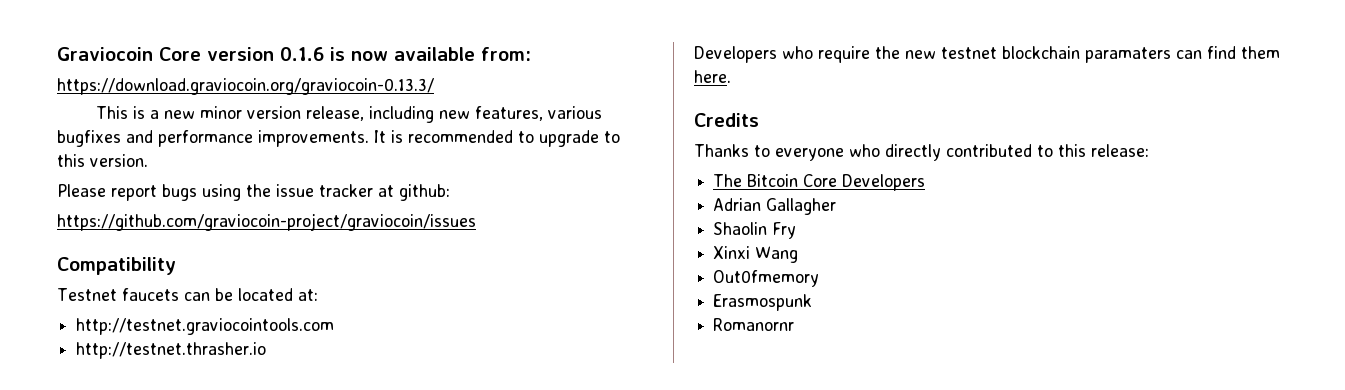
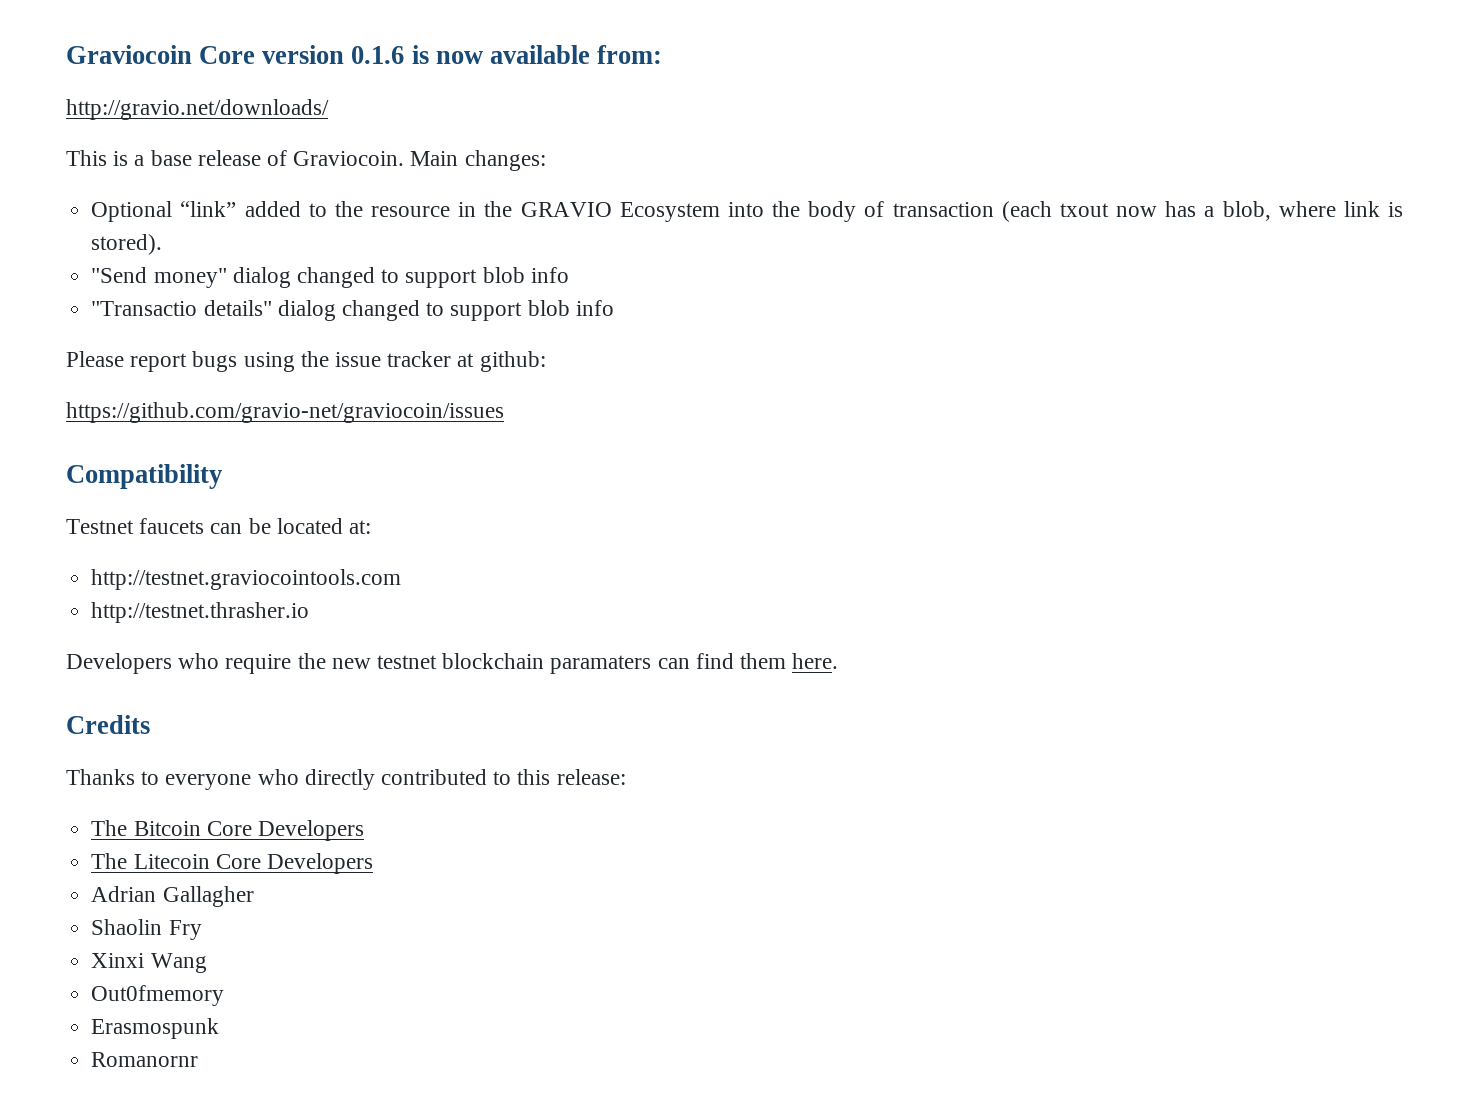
- https://download.graviocoin.org/graviocoin-0.13.3/
+ http://gravio.net/downloads/
- This is a new minor version release, including new features, various bugfixes and performance improvements. It is recommended to upgrade to this version.
+ This is a base release of Graviocoin. Main changes:
+ Optional “link” added to the resource in the GRAVIO Ecosystem into the body of transaction (each txout now has a blob, where link is stored).
+ "Send money" dialog changed to support blob info
+ "Transactio details" dialog changed to support blob info
- https://github.com/graviocoin-project/graviocoin/issues
+ https://github.com/gravio-net/graviocoin/issues
+ The Litecoin Core Developers

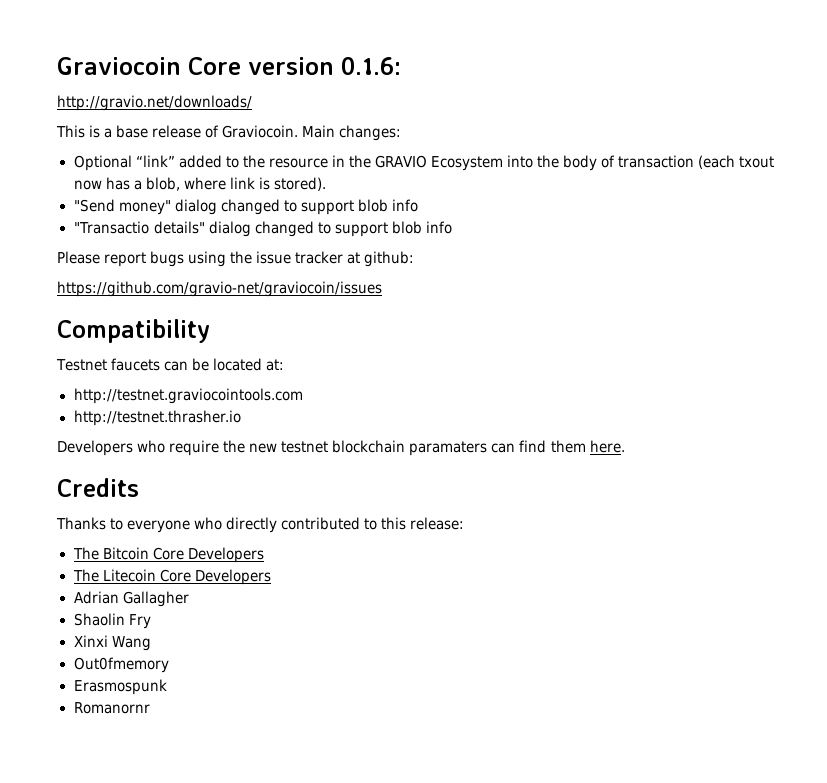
- Graviocoin Core version 0.1.6 is now available from:
+ Graviocoin Core version 0.1.6:

